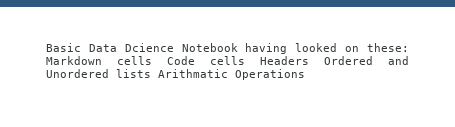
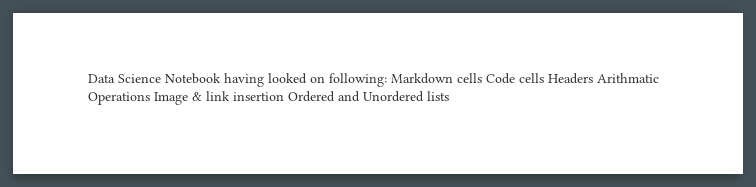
- Basic Data Dcience Notebook having looked on these: Markdown cells Code cells Headers Ordered and Unordered lists Arithmatic Operations
+ Data Science Notebook having looked on following: Markdown cells Code cells Headers Arithmatic Operations Image & link insertion Ordered and Unordered lists

